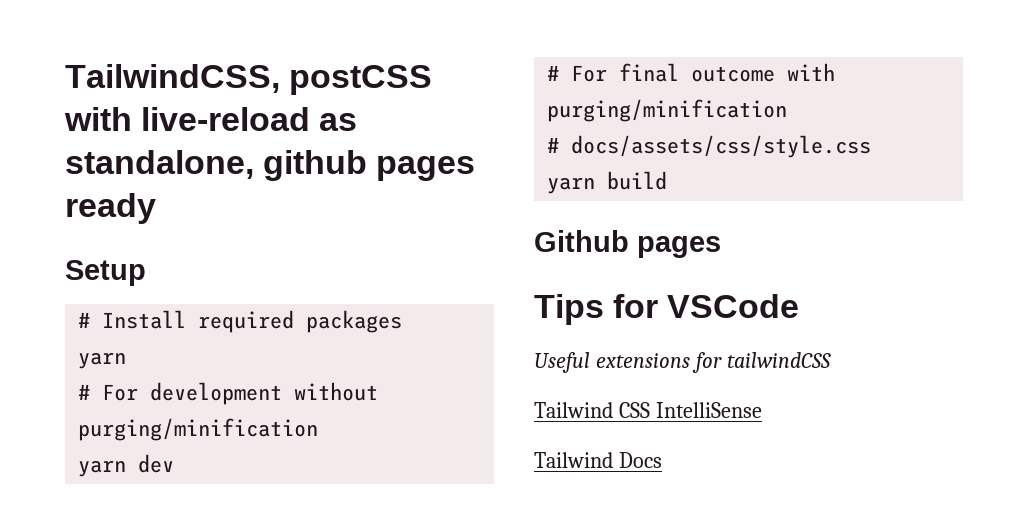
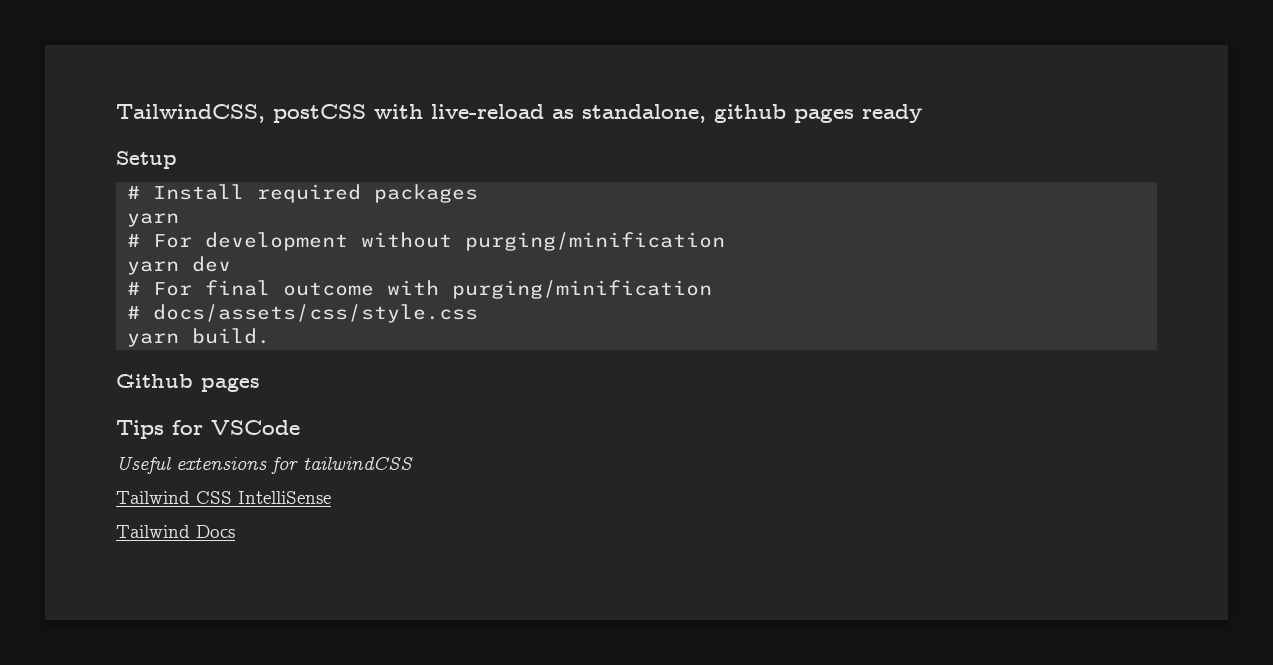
- yarn build
+ yarn build.

